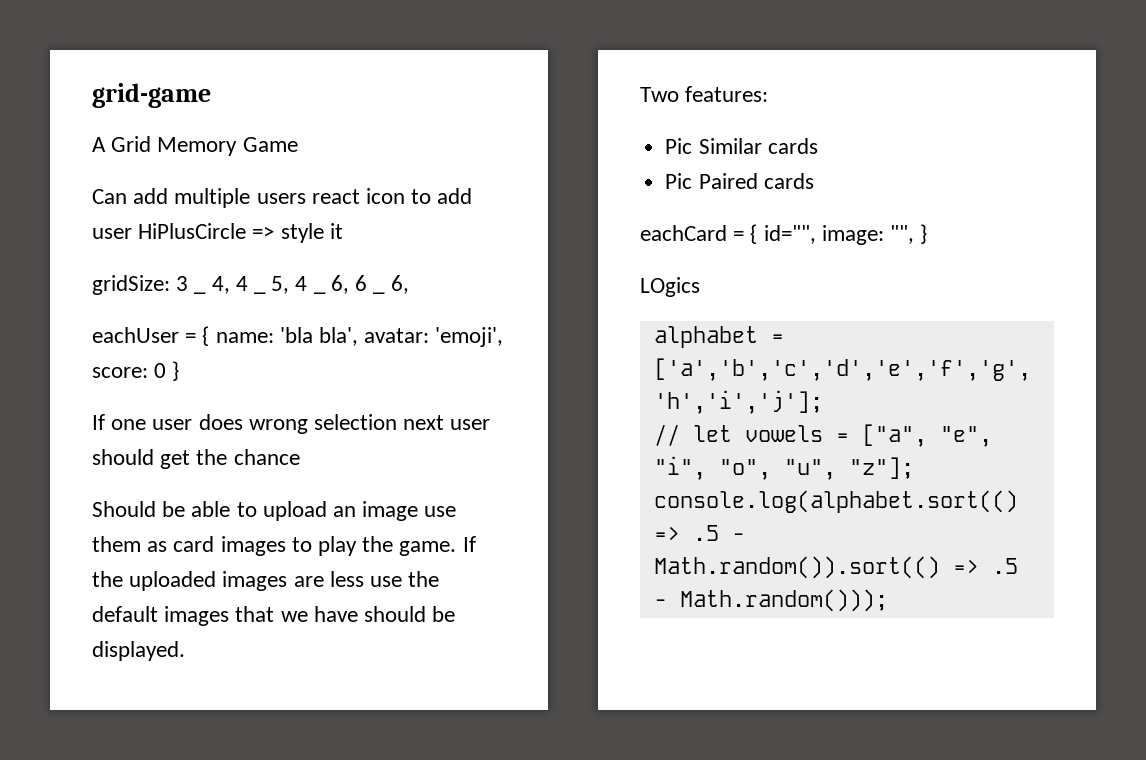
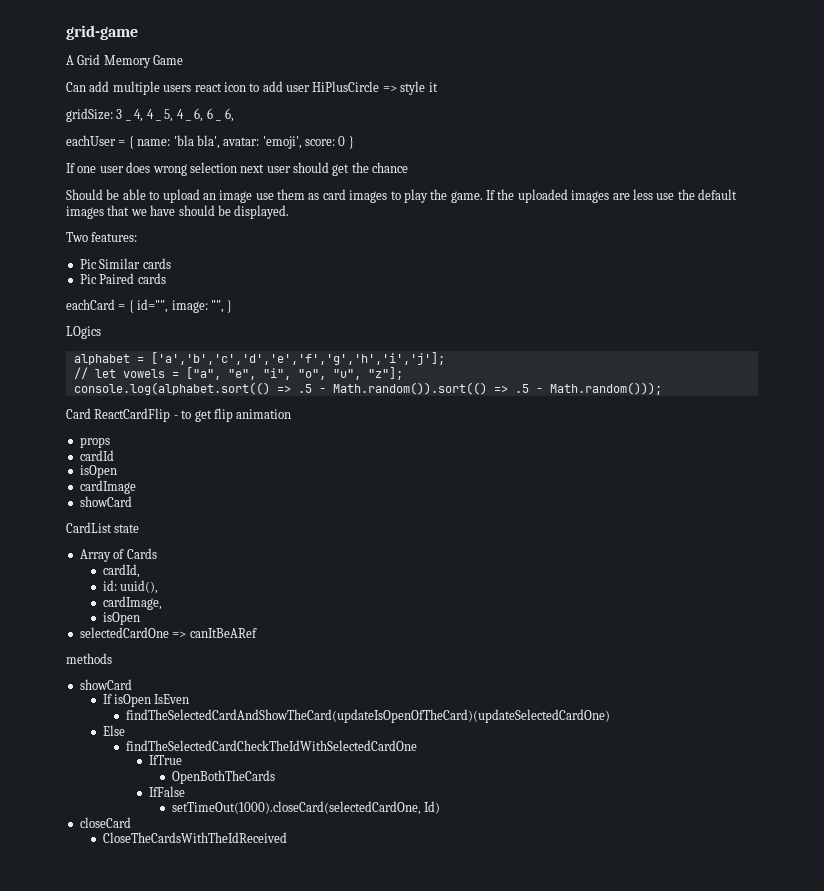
+ Card ReactCardFlip - to get flip animation
+ props
+ cardId
+ isOpen
+ cardImage
+ showCard
+ CardList state
+ Array of Cards
+ cardId,
+ id: uuid(),
+ cardImage,
+ isOpen
+ selectedCardOne => canItBeARef
+ methods
+ showCard
+ If isOpen IsEven
+ findTheSelectedCardAndShowTheCard(updateIsOpenOfTheCard)(updateSelectedCardOne)
+ Else
+ findTheSelectedCardCheckTheIdWithSelectedCardOne
+ IfTrue
+ OpenBothTheCards
+ IfFalse
+ setTimeOut(1000).closeCard(selectedCardOne, Id)
+ closeCard
+ CloseTheCardsWithTheIdReceived

